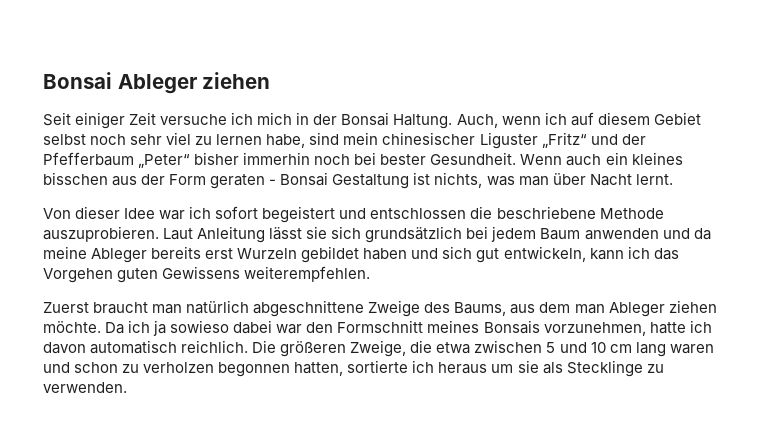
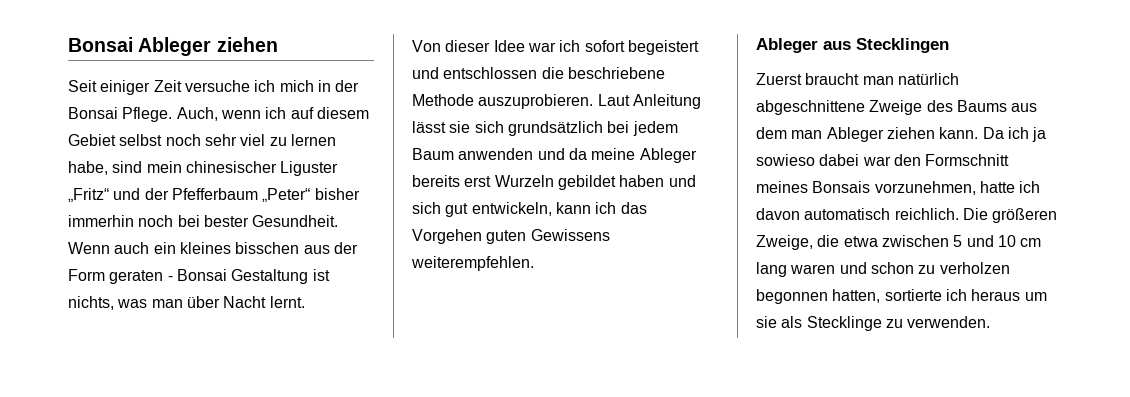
- Seit einiger Zeit versuche ich mich in der Bonsai Haltung.
+ Seit einiger Zeit versuche ich mich in der Bonsai Pflege.
+ Ableger aus Stecklingen
- Zuerst braucht man natürlich abgeschnittene Zweige des Baums, aus dem man Ableger ziehen möchte.
+ Zuerst braucht man natürlich abgeschnittene Zweige des Baums aus dem man Ableger ziehen kann.

